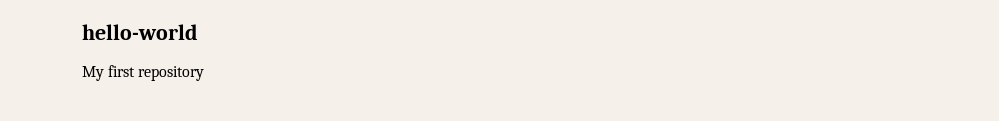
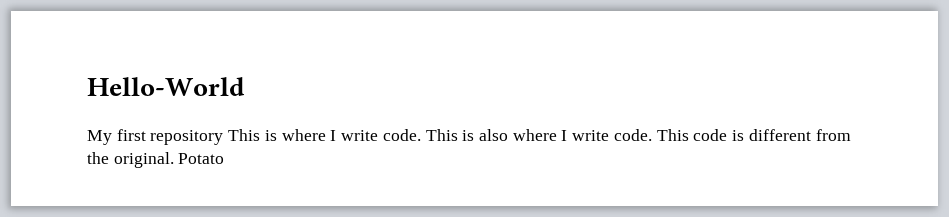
- hello-world
+ Hello-World
- My first repository
+ My first repository This is where I write code. This is also where I write code. This code is different from the original. Potato

